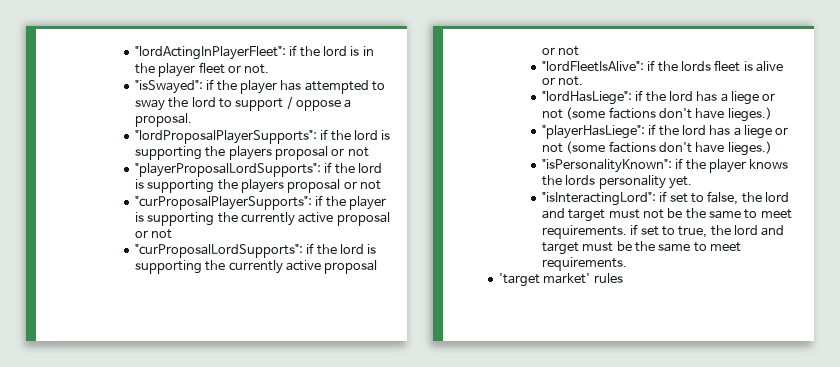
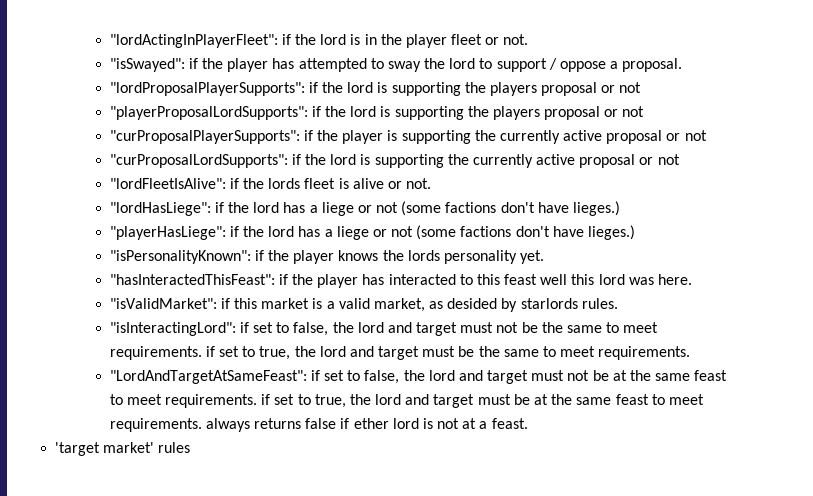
+ "hasInteractedThisFeast": if the player has interacted to this feast well this lord was here.
+ "isValidMarket": if this market is a valid market, as desided by starlords rules.
+ "LordAndTargetAtSameFeast": if set to false, the lord and target must not be at the same feast to meet requirements. if set to true, the lord and target must be at the same feast to meet requirements. always returns false if ether lord is not at a feast.

